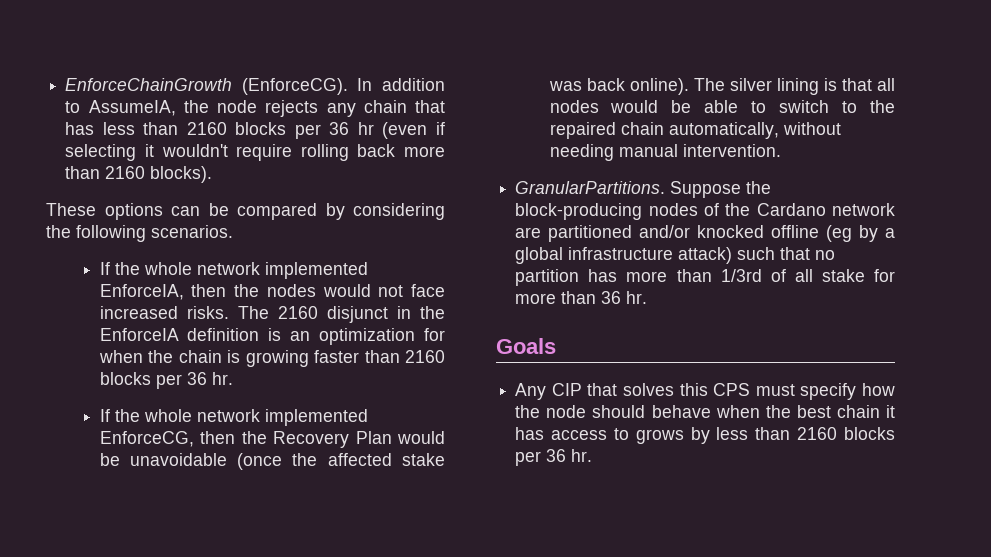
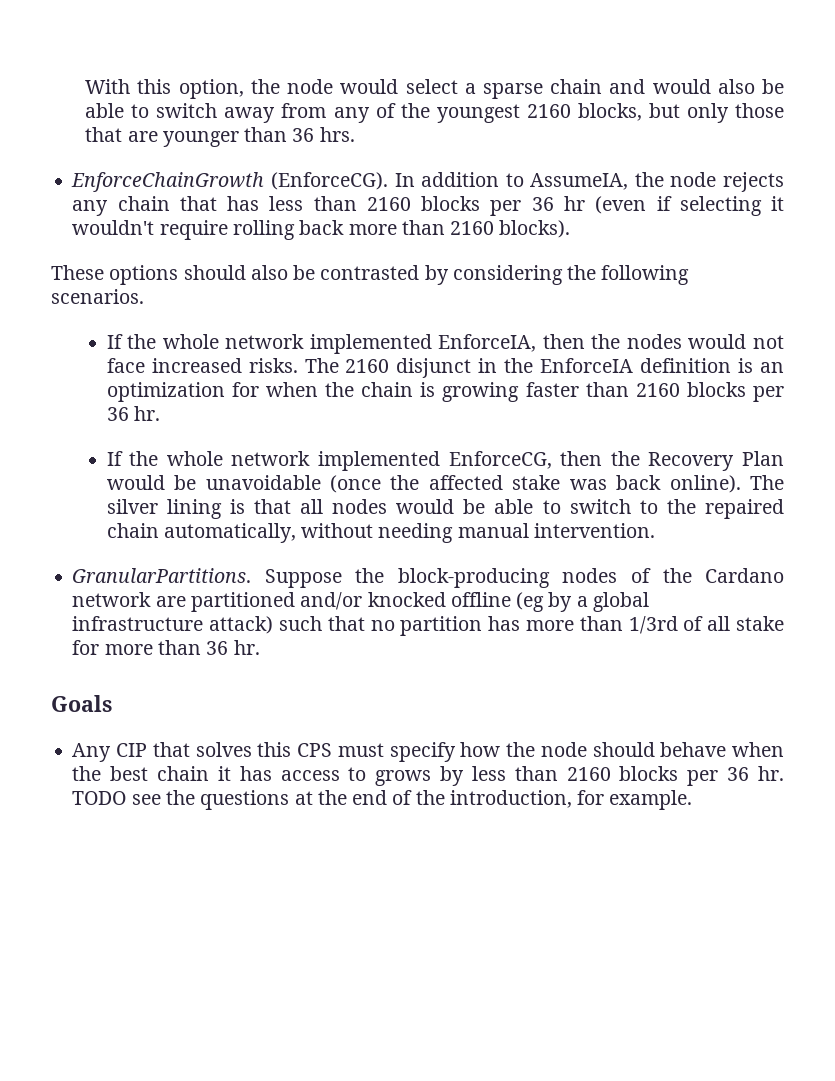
+ With this option, the node would select a sparse chain and would also be able to switch away from any of the youngest 2160 blocks, but only those that are younger than 36 hrs.
- These options can be compared by considering the following scenarios.
+ These options should also be contrasted by considering the following scenarios.
+ TODO see the questions at the end of the introduction, for example.

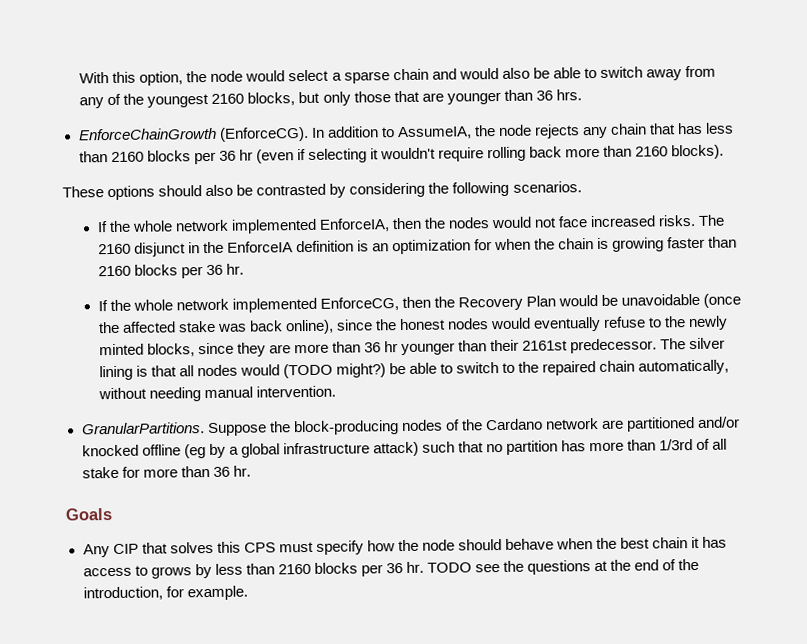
- If the whole network implemented EnforceCG, then the Recovery Plan would be unavoidable (once the affected stake was back online).
+ If the whole network implemented EnforceCG, then the Recovery Plan would be unavoidable (once the affected stake was back online), since the honest nodes would eventually refuse to the newly minted blocks, since they are more than 36 hr younger than their 2161st predecessor.
- The silver lining is that all nodes would be able to switch to the repaired chain automatically, without needing manual intervention.
+ The silver lining is that all nodes would (TODO might?) be able to switch to the repaired chain automatically, without needing manual intervention.

